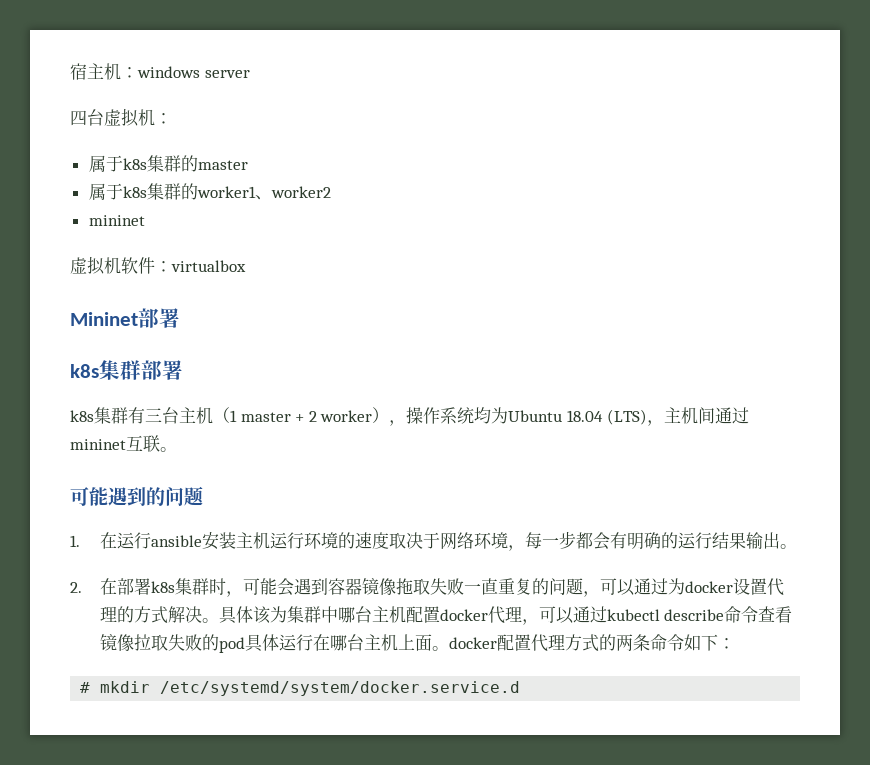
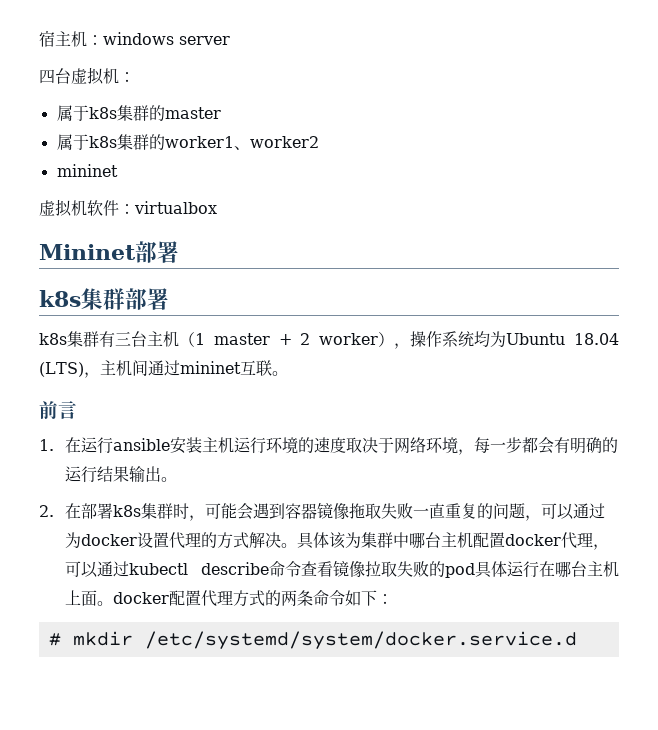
- 可能遇到的问题
+ 前言

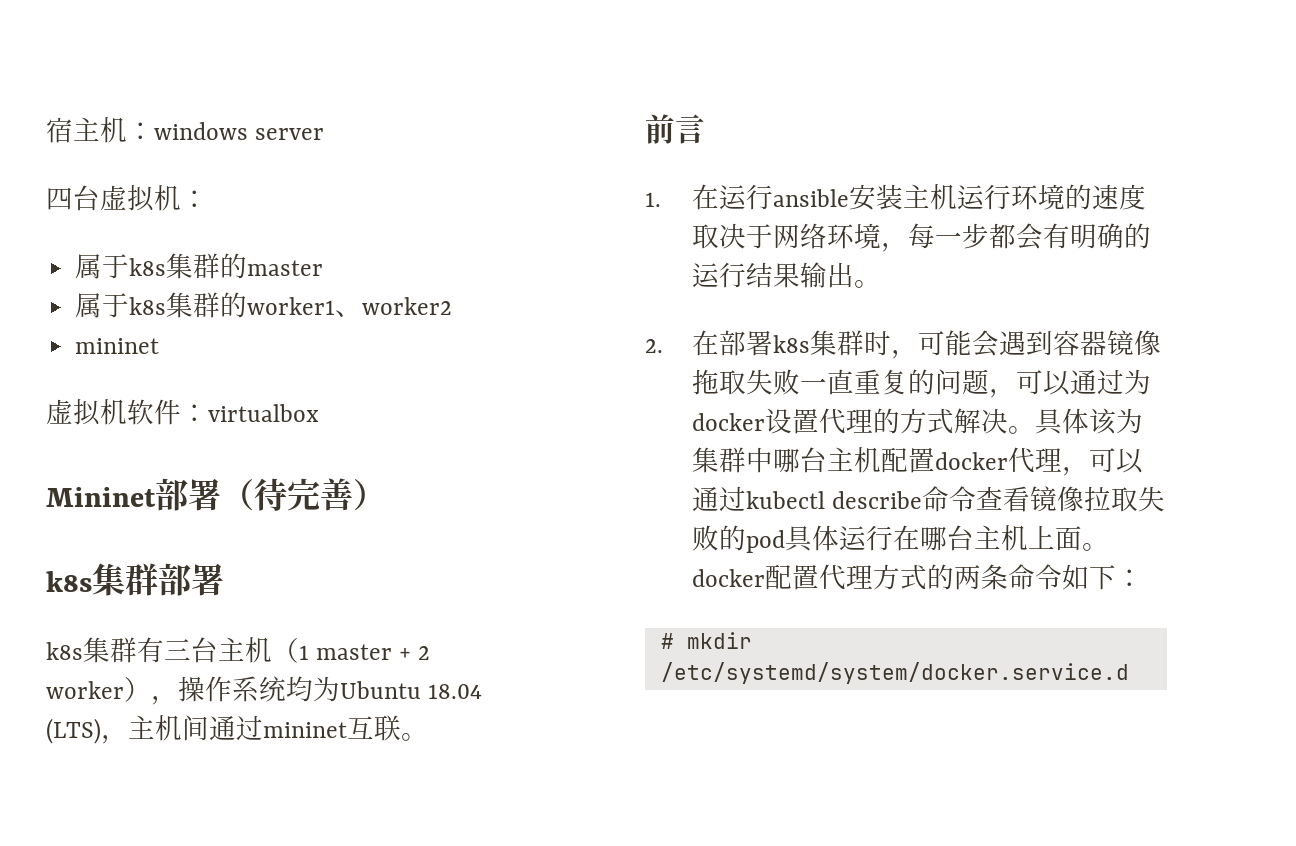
- Mininet部署
+ Mininet部署（待完善）

